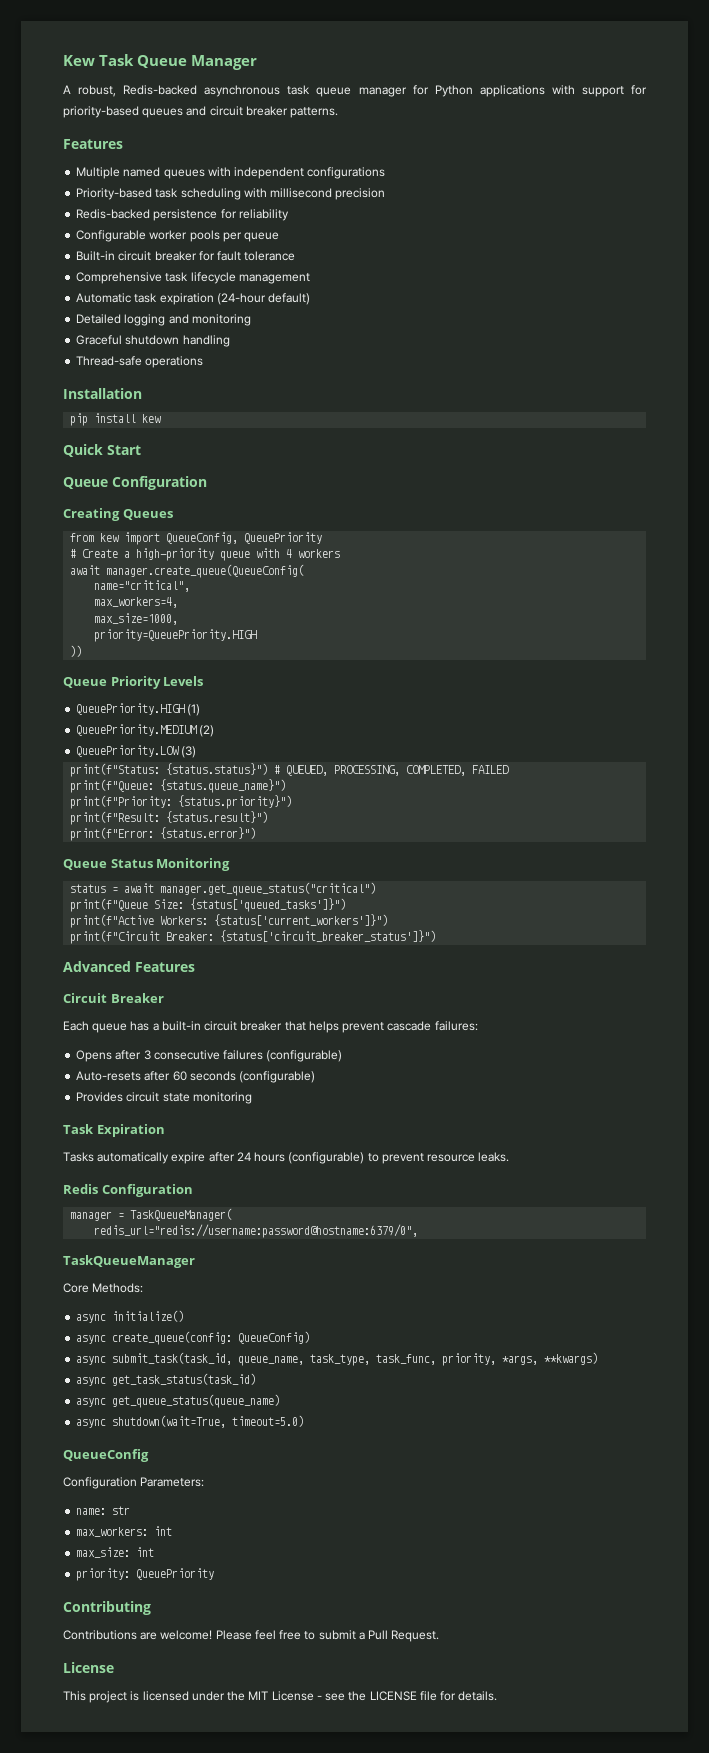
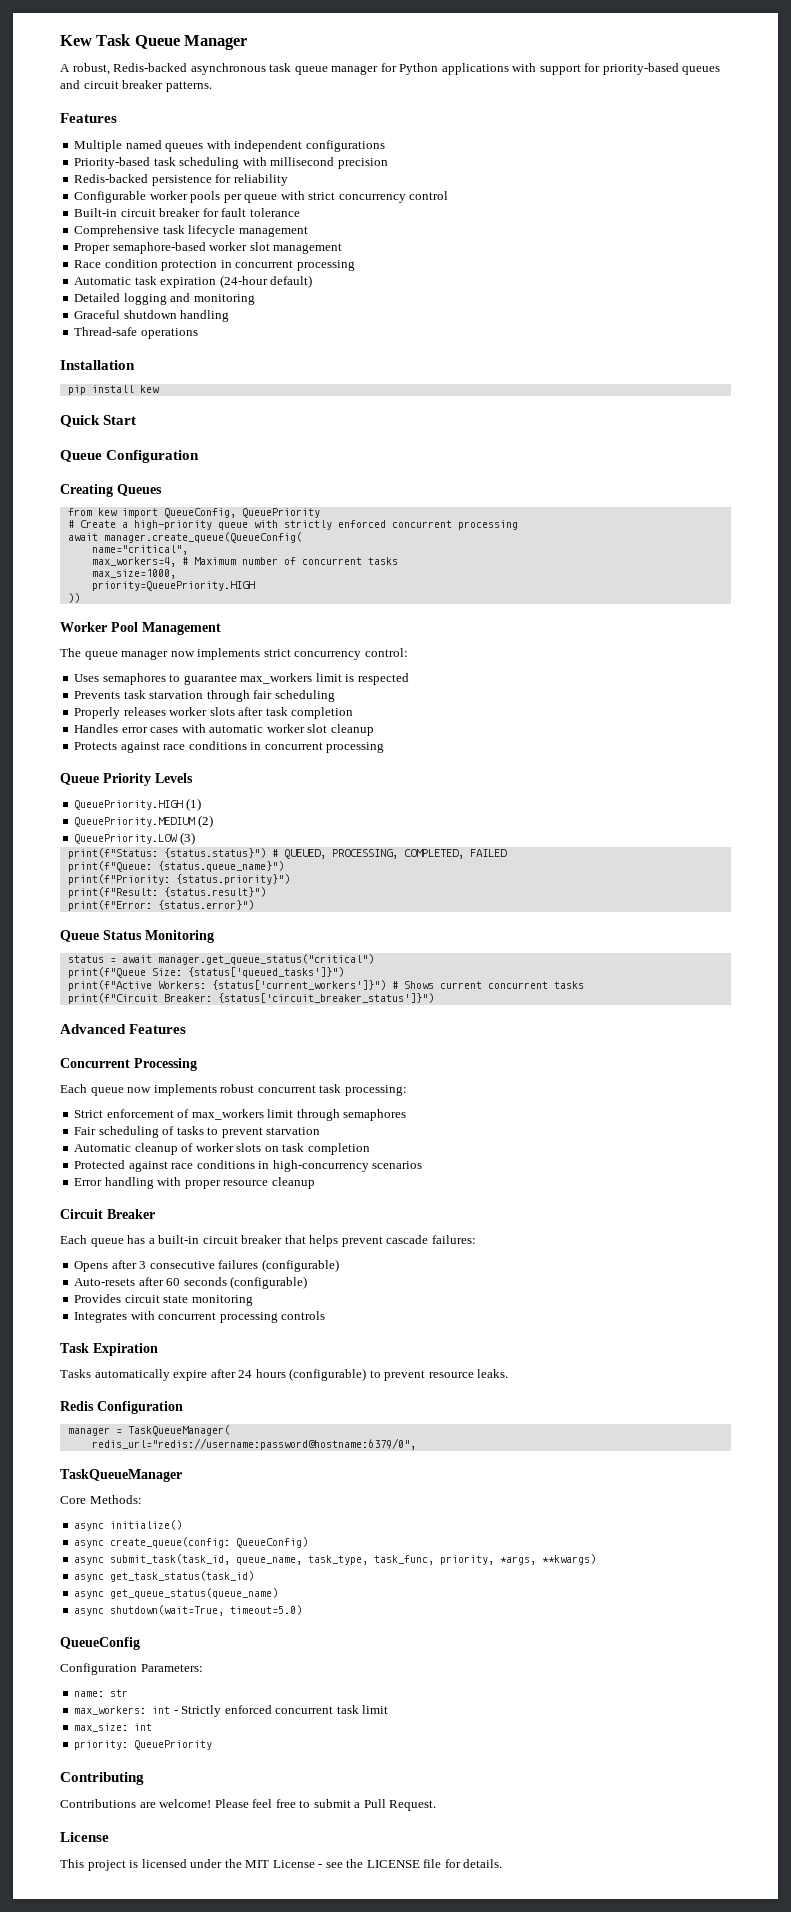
- Configurable worker pools per queue
+ Configurable worker pools per queue with strict concurrency control
+ Proper semaphore-based worker slot management
+ Race condition protection in concurrent processing
- # Create a high-priority queue with 4 workers
+ # Create a high-priority queue with strictly enforced concurrent processing
- max_workers=4,
+ max_workers=4, # Maximum number of concurrent tasks
  max_size=1000,
  priority=QueuePriority.HIGH
  ))
+ Worker Pool Management
+ The queue manager now implements strict concurrency control:
+ Uses semaphores to guarantee max_workers limit is respected
+ Prevents task starvation through fair scheduling
+ Properly releases worker slots after task completion
+ Handles error cases with automatic worker slot cleanup
+ Protects against race conditions in concurrent processing
- print(f"Active Workers: {status['current_workers']}")
+ print(f"Active Workers: {status['current_workers']}") # Shows current concurrent tasks
+ Concurrent Processing
+ Each queue now implements robust concurrent task processing:
+ Strict enforcement of max_workers limit through semaphores
+ Fair scheduling of tasks to prevent starvation
+ Automatic cleanup of worker slots on task completion
+ Protected against race conditions in high-concurrency scenarios
+ Error handling with proper resource cleanup
+ Integrates with concurrent processing controls
- max_workers: int
+ max_workers: int - Strictly enforced concurrent task limit

